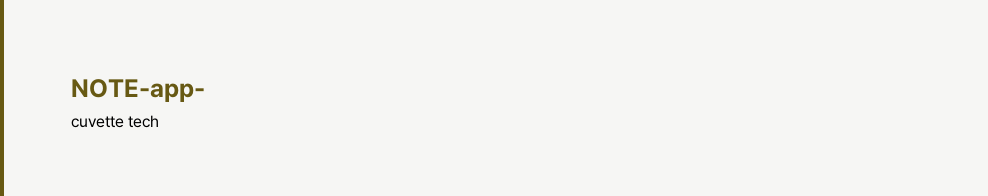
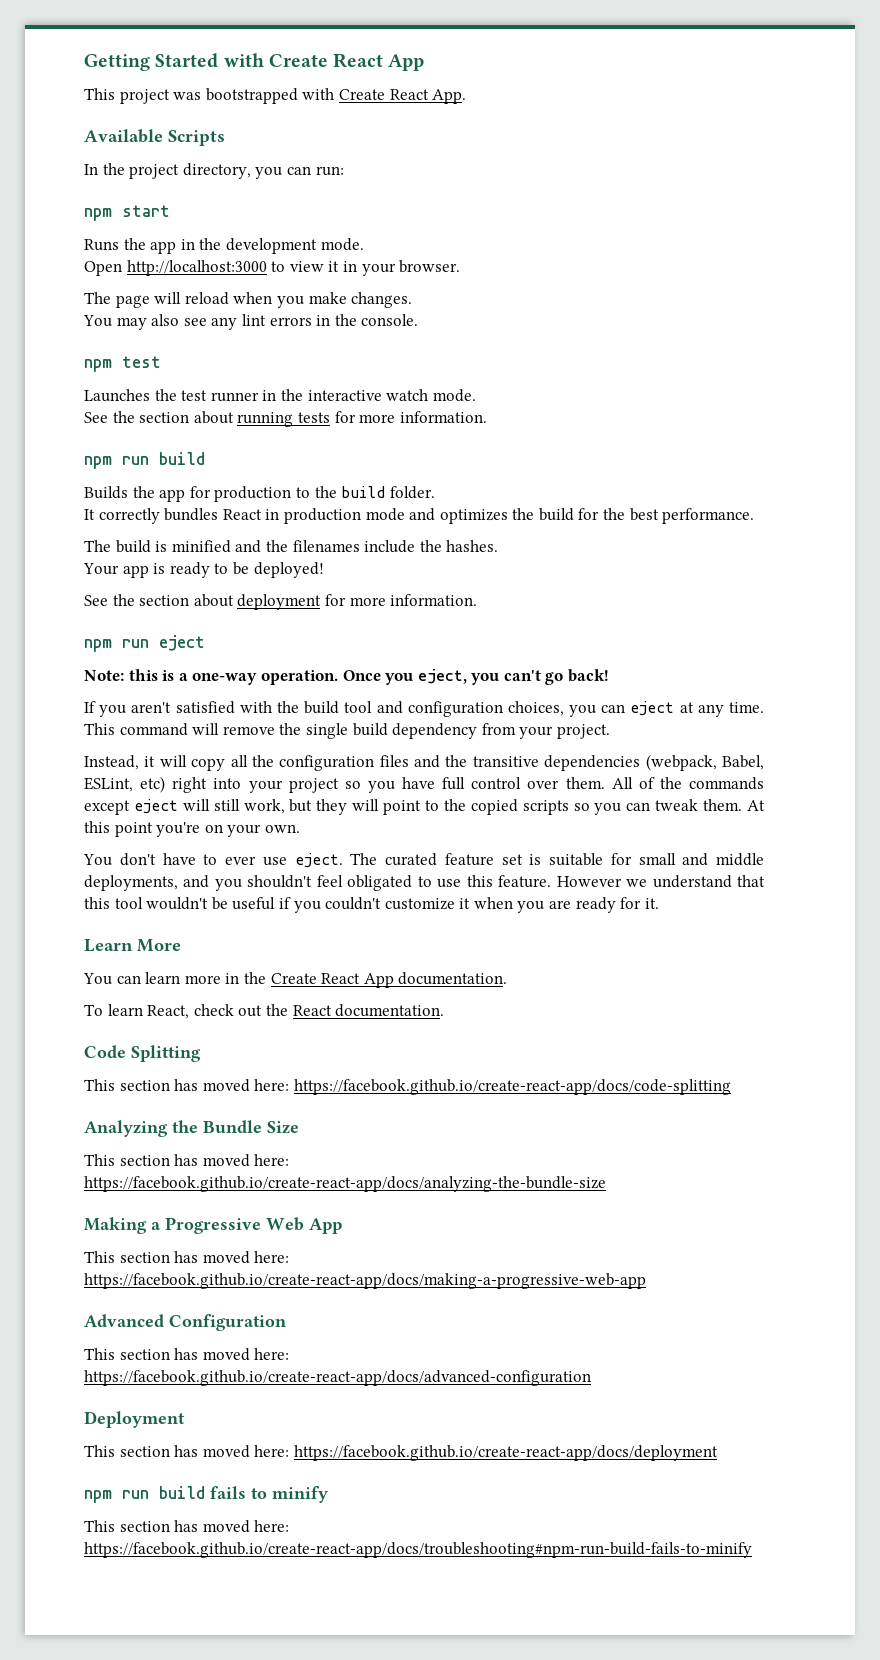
- NOTE-app-
- cuvette tech
+ Getting Started with Create React App
+ This project was bootstrapped with Create React App.
+ Available Scripts
+ In the project directory, you can run:
+ npm start
+ Runs the app in the development mode.
+ Open http://localhost:3000 to view it in your browser.
+ The page will reload when you make changes.
+ You may also see any lint errors in the console.
+ npm test
+ Launches the test runner in the interactive watch mode.
+ See the section about running tests for more information.
+ npm run build
+ Builds the app for production to the build folder.
+ It correctly bundles React in production mode and optimizes the build for the best performance.
+ The build is minified and the filenames include the hashes.
+ Your app is ready to be deployed!
+ See the section about deployment for more information.
+ npm run eject
+ Note: this is a one-way operation. Once you eject, you can't go back!
+ If you aren't satisfied with the build tool and configuration choices, you can eject at any time. This command will remove the single build dependency from your project.
+ Instead, it will copy all the configuration files and the transitive dependencies (webpack, Babel, ESLint, etc) right into your project so you have full control over them. All of the commands except eject will still work, but they will point to the copied scripts so you can tweak them. At this point you're on your own.
+ You don't have to ever use eject. The curated feature set is suitable for small and middle deployments, and you shouldn't feel obligated to use this feature. However we understand that this tool wouldn't be useful if you couldn't customize it when you are ready for it.
+ Learn More
+ You can learn more in the Create React App documentation.
+ To learn React, check out the React documentation.
+ Code Splitting
+ This section has moved here: https://facebook.github.io/create-react-app/docs/code-splitting
+ Analyzing the Bundle Size
+ This section has moved here: https://facebook.github.io/create-react-app/docs/analyzing-the-bundle-size
+ Making a Progressive Web App
+ This section has moved here: https://facebook.github.io/create-react-app/docs/making-a-progressive-web-app
+ Advanced Configuration
+ This section has moved here: https://facebook.github.io/create-react-app/docs/advanced-configuration
+ Deployment
+ This section has moved here: https://facebook.github.io/create-react-app/docs/deployment
+ npm run build fails to minify
+ This section has moved here: https://facebook.github.io/create-react-app/docs/troubleshooting#npm-run-build-fails-to-minify

